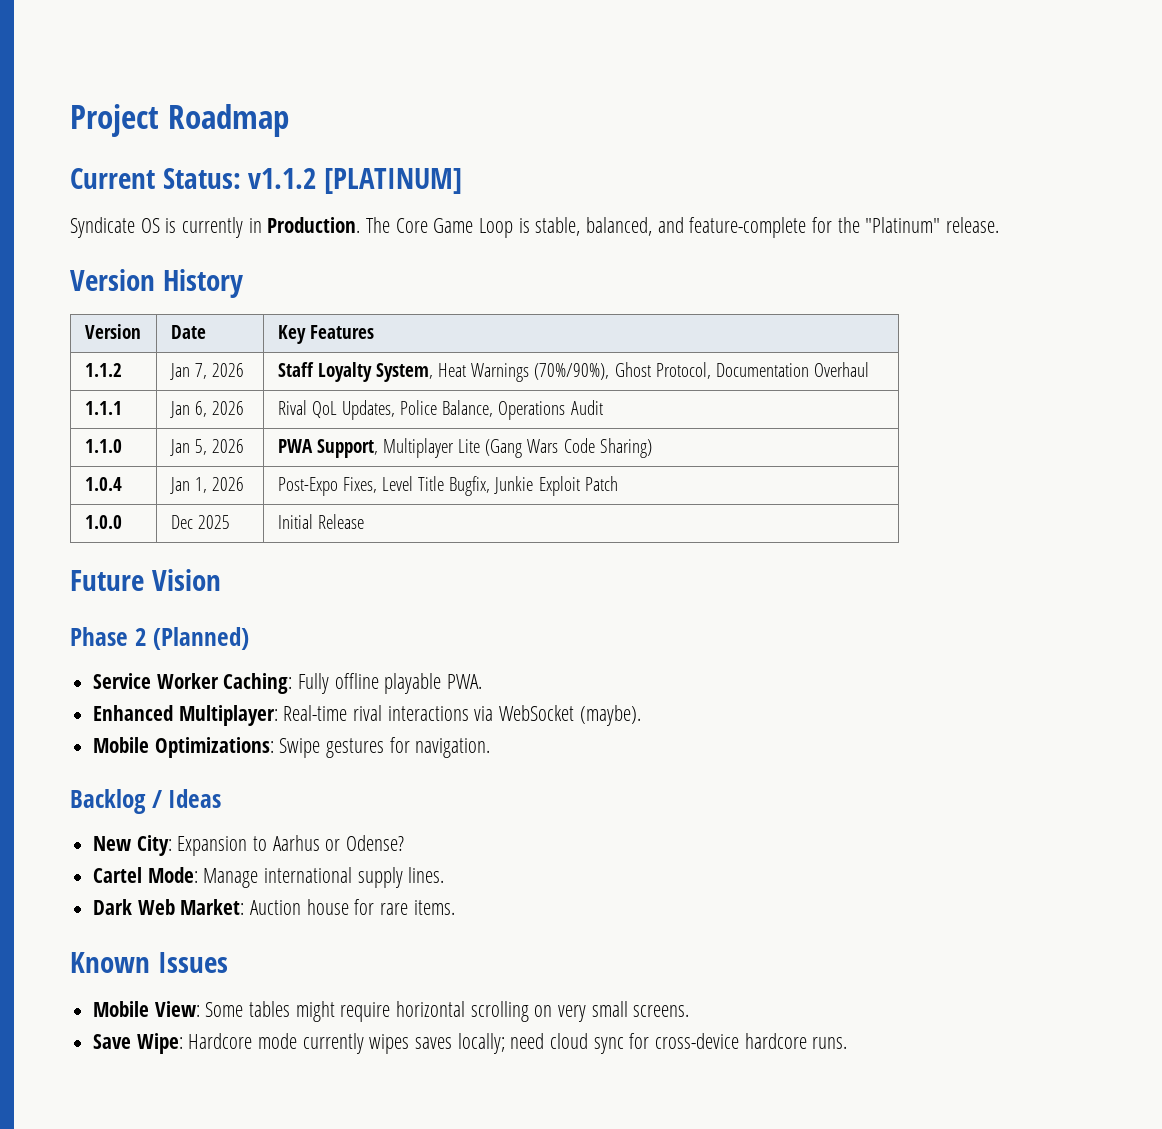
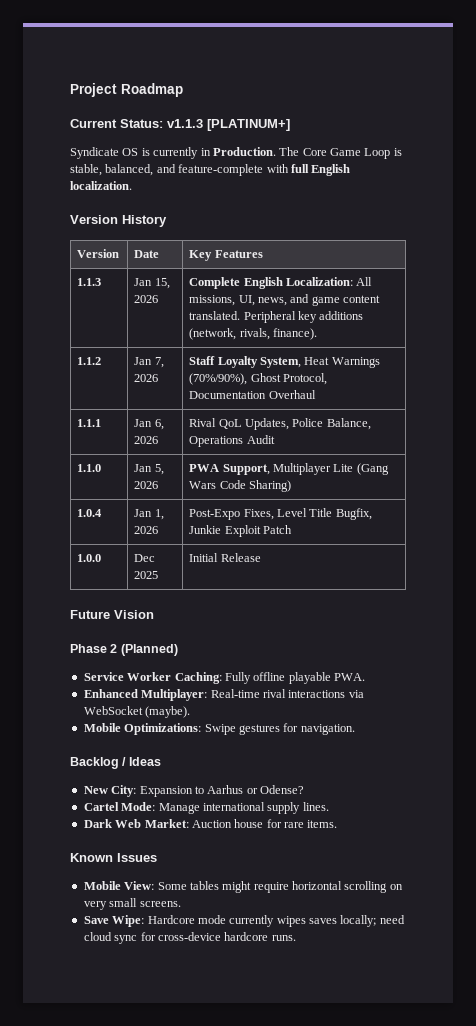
- Current Status: v1.1.2 [PLATINUM]
+ Current Status: v1.1.3 [PLATINUM+]
- The Core Game Loop is stable, balanced, and feature-complete for the "Platinum" release.
+ The Core Game Loop is stable, balanced, and feature-complete with full English localization.
+ 1.1.3 | Jan 15, 2026 | Complete English Localization: All missions, UI, news, and game content translated. Peripheral key additions (network, rivals, finance).

